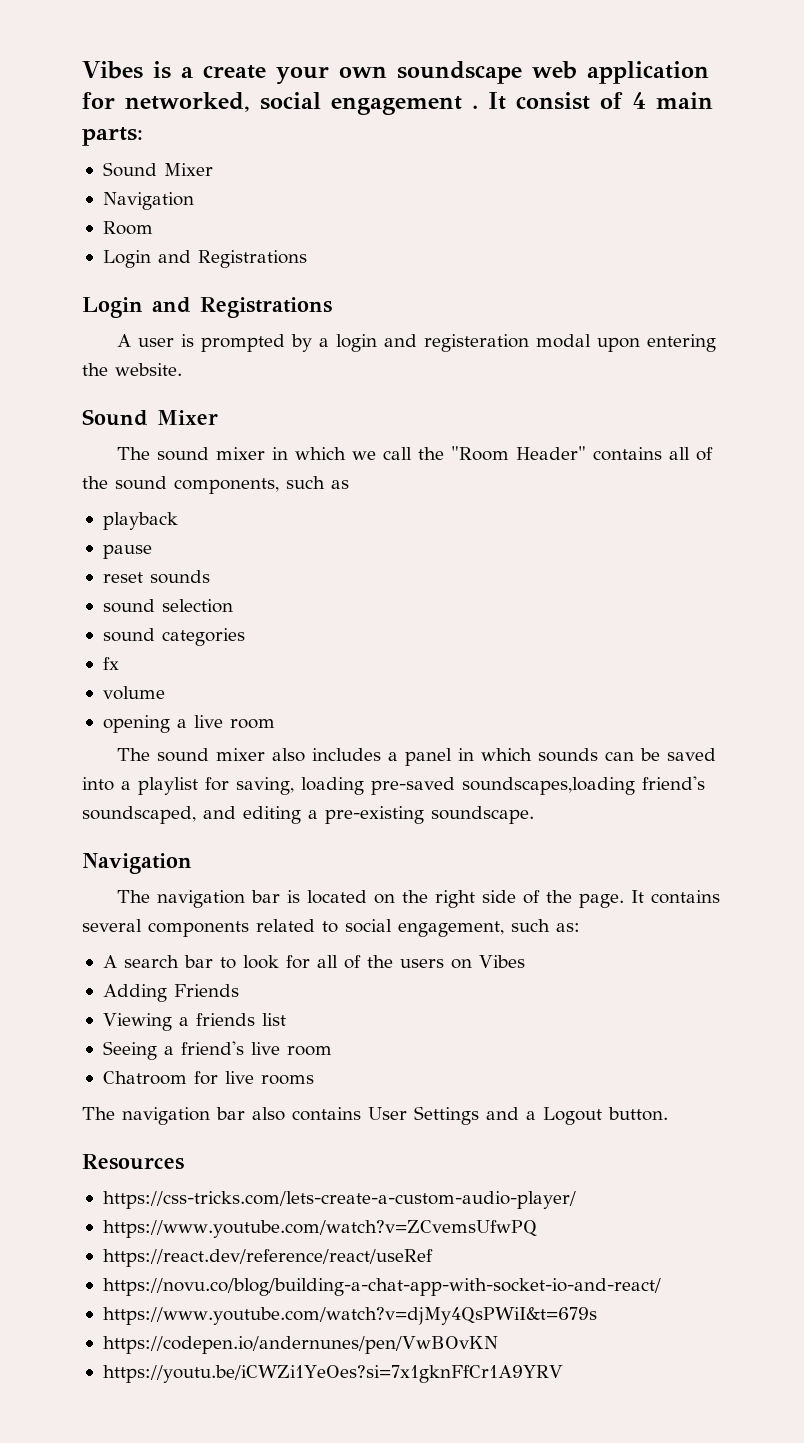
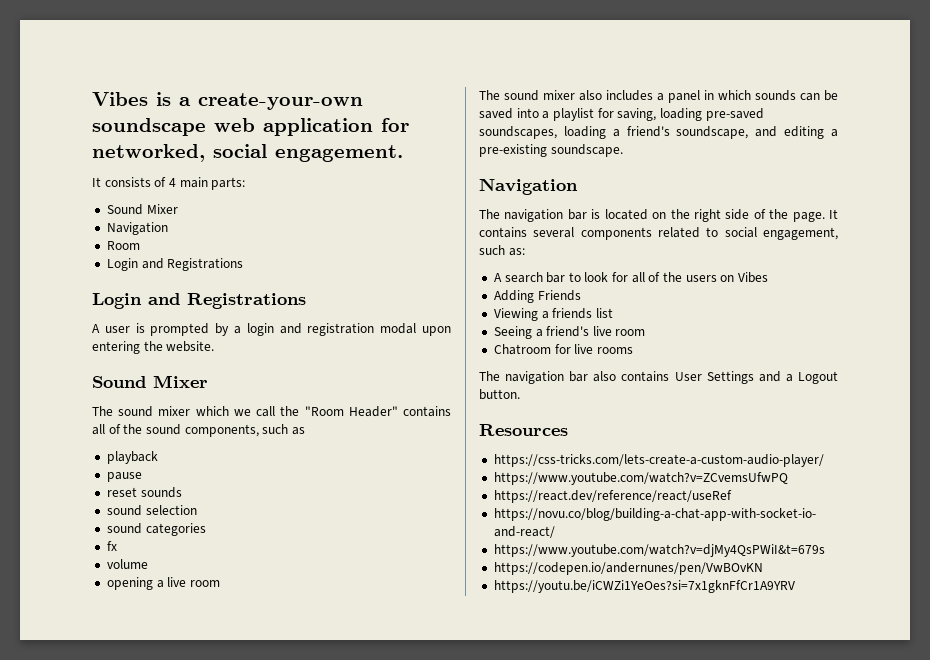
- Vibes is a create your own soundscape web application for networked, social engagement . It consist of 4 main parts:
+ Vibes is a create-your-own soundscape web application for networked, social engagement.
+ It consists of 4 main parts:
- A user is prompted by a login and registeration modal upon entering the website.
+ A user is prompted by a login and registration modal upon entering the website.
- The sound mixer in which we call the "Room Header" contains all of the sound components, such as
+ The sound mixer which we call the "Room Header" contains all of the sound components, such as
- The sound mixer also includes a panel in which sounds can be saved into a playlist for saving, loading pre-saved soundscapes,loading friend's soundscaped, and editing a pre-existing soundscape.
+ The sound mixer also includes a panel in which sounds can be saved into a playlist for saving, loading pre-saved soundscapes, loading a friend's soundscape, and editing a pre-existing soundscape.

